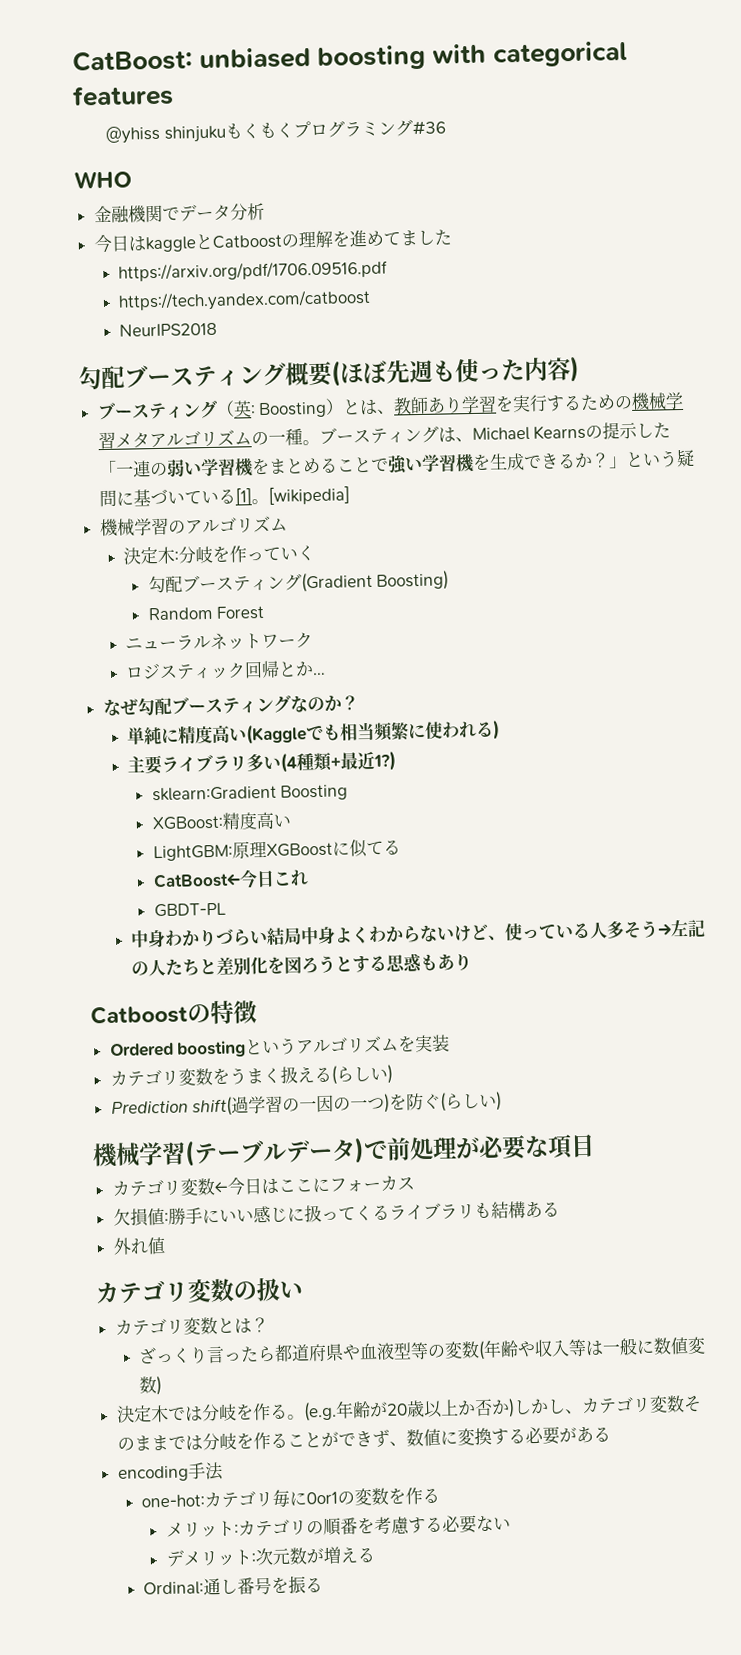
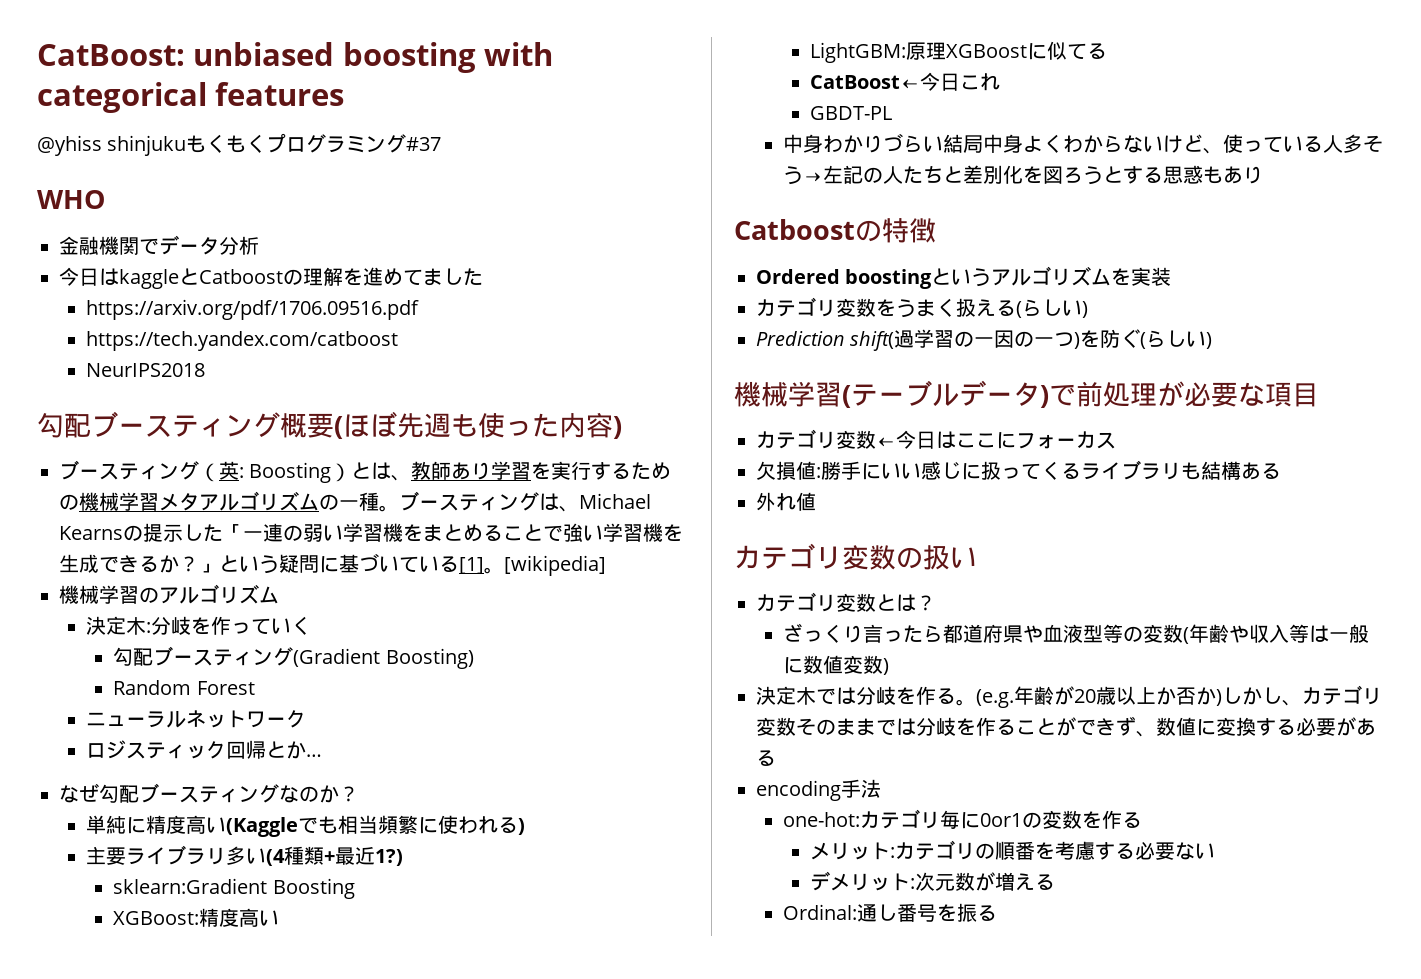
- @yhiss shinjukuもくもくプログラミング#36
+ @yhiss shinjukuもくもくプログラミング#37

